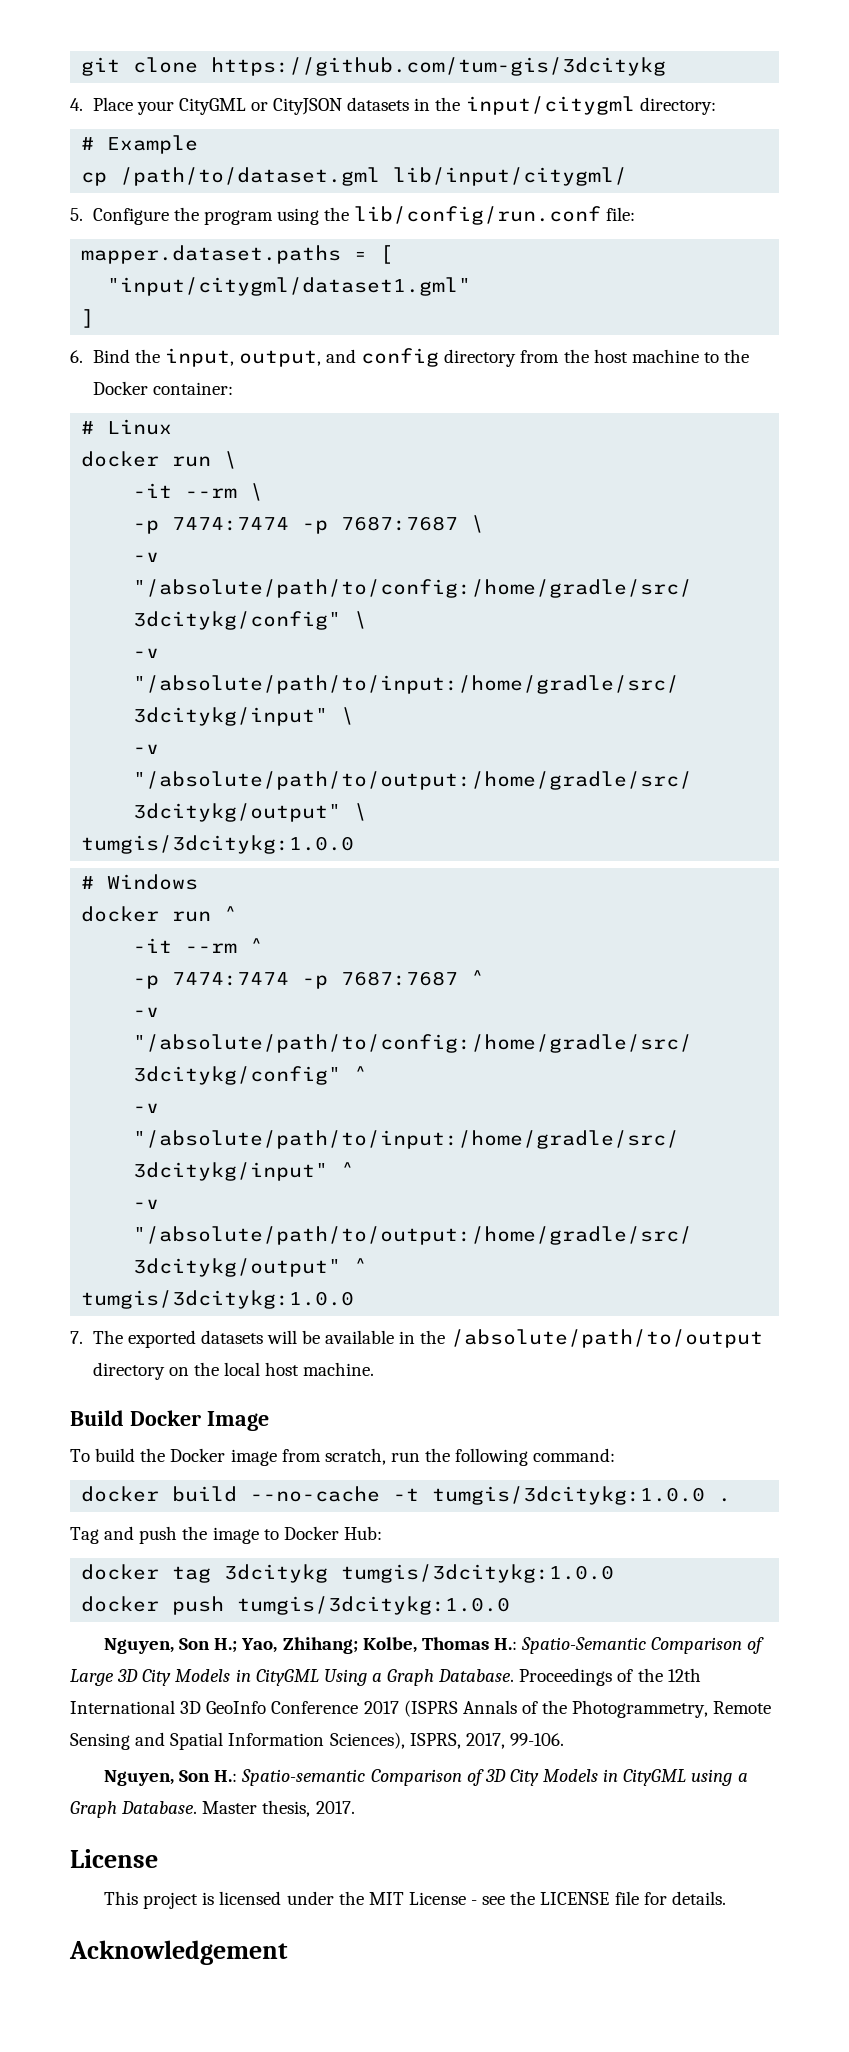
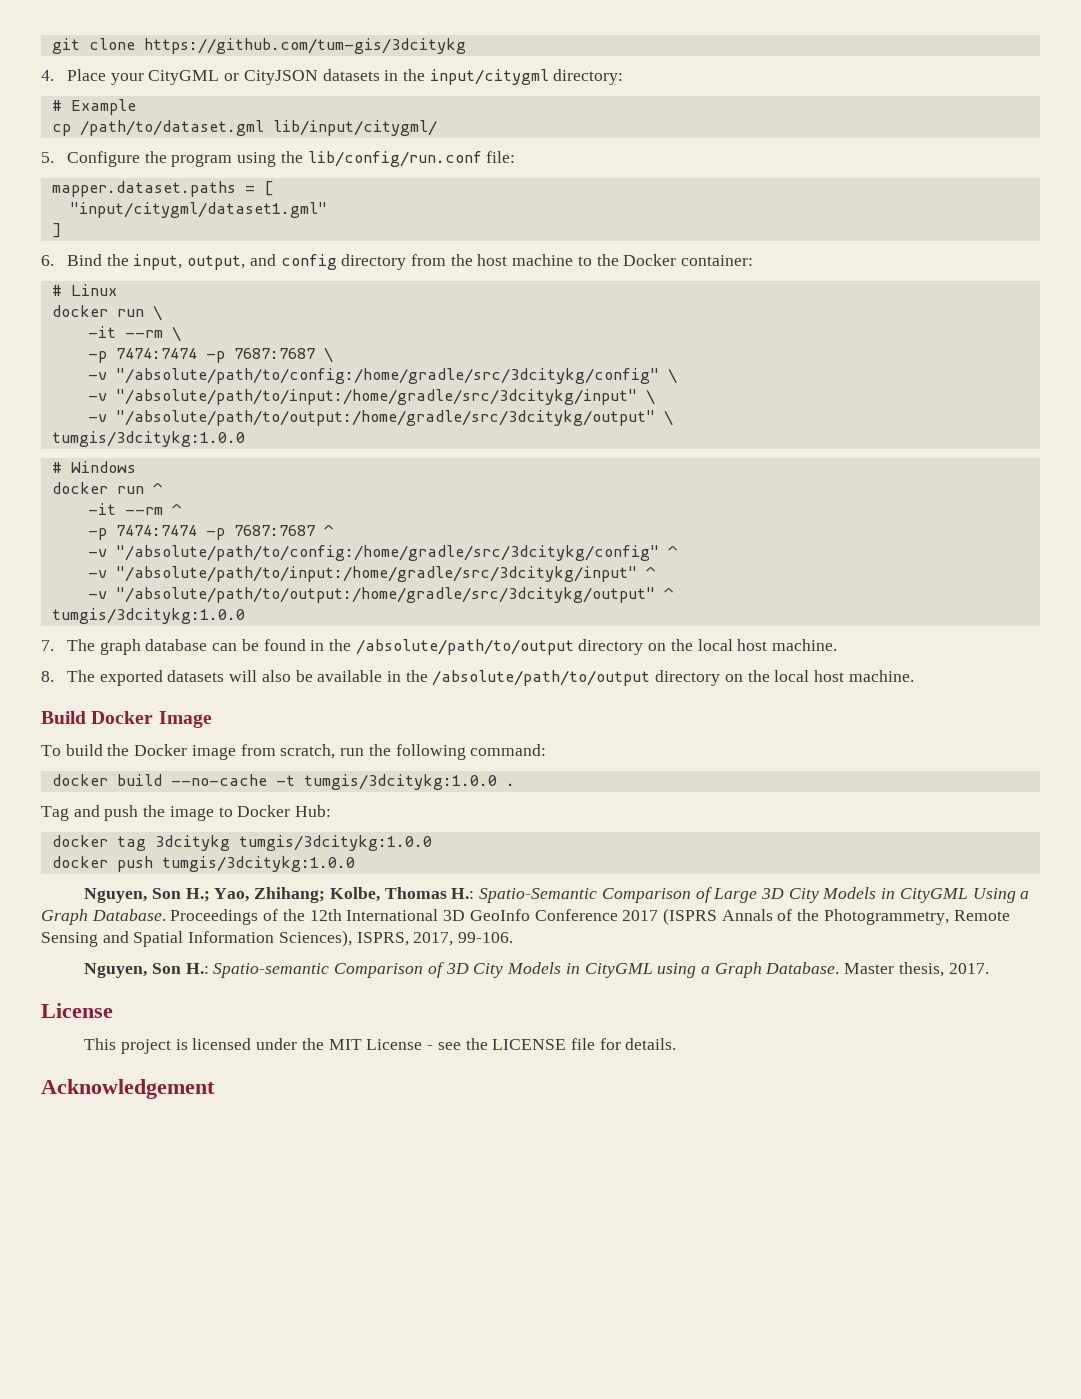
- 7. The exported datasets will be available in the /absolute/path/to/output directory on the local host machine.
+ 7. The graph database can be found in the /absolute/path/to/output directory on the local host machine.
+ 8. The exported datasets will also be available in the /absolute/path/to/output directory on the local host machine.

